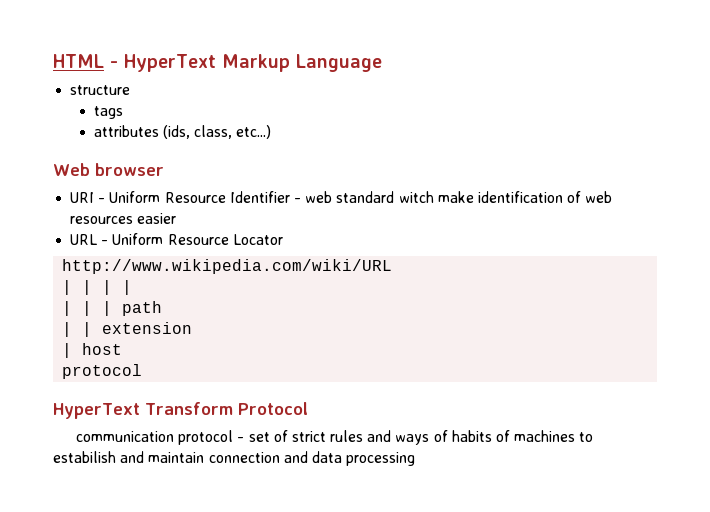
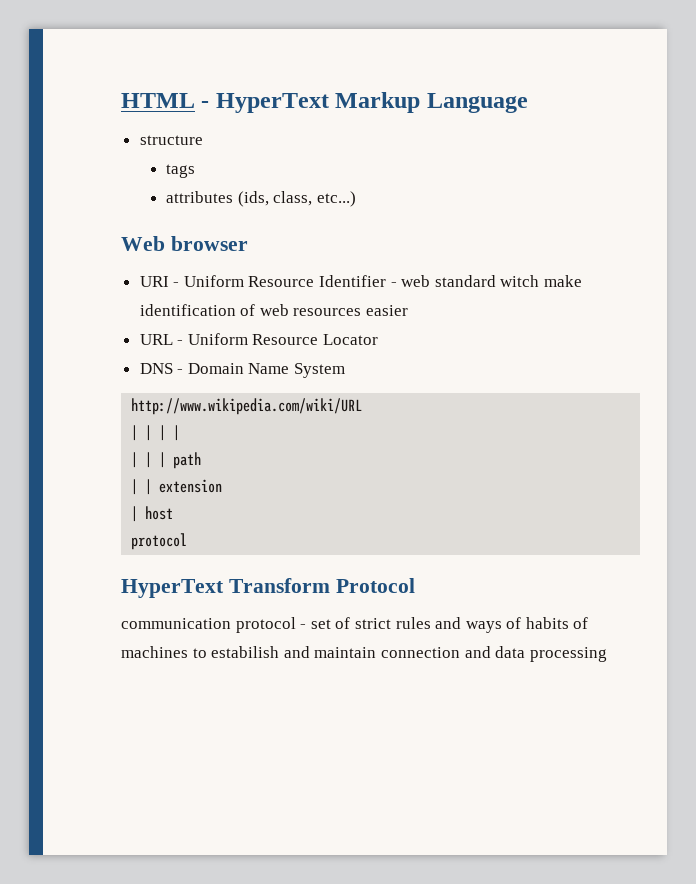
+ DNS - Domain Name System

